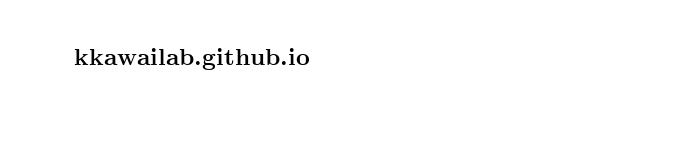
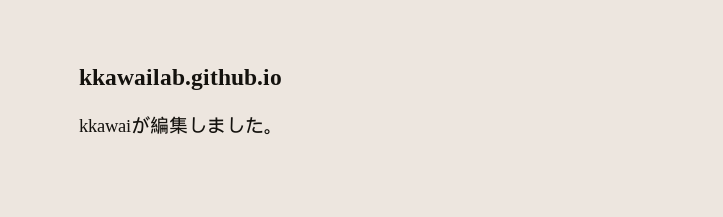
+ kkawaiが編集しました。

